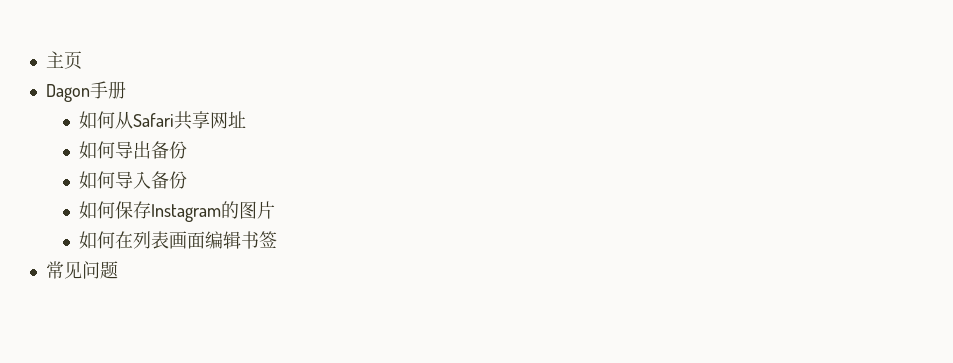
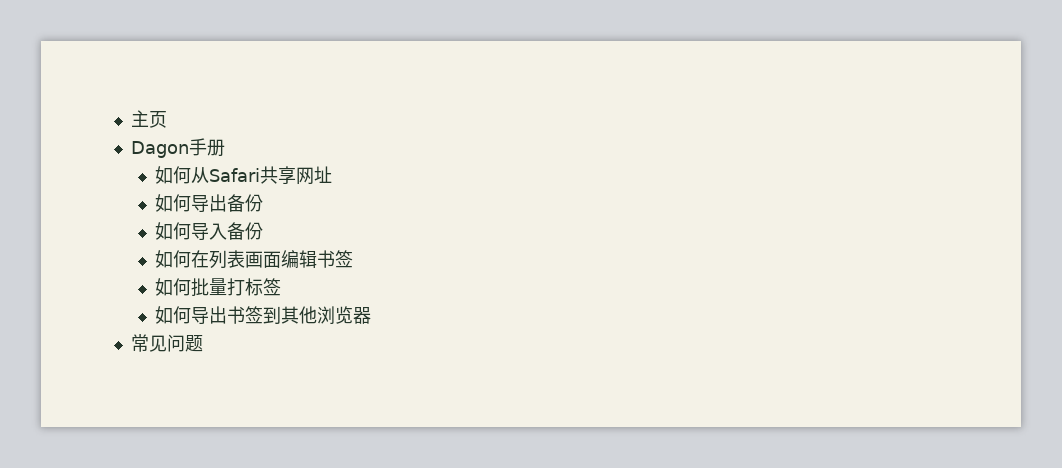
- 如何保存Instagram的图片
+ 如何批量打标签
+ 如何导出书签到其他浏览器

